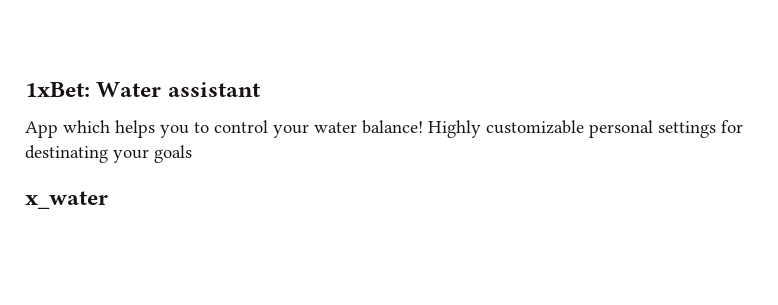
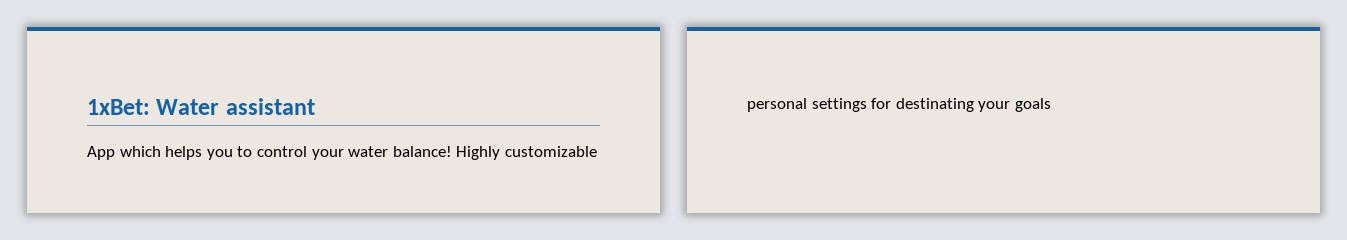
- x_water

